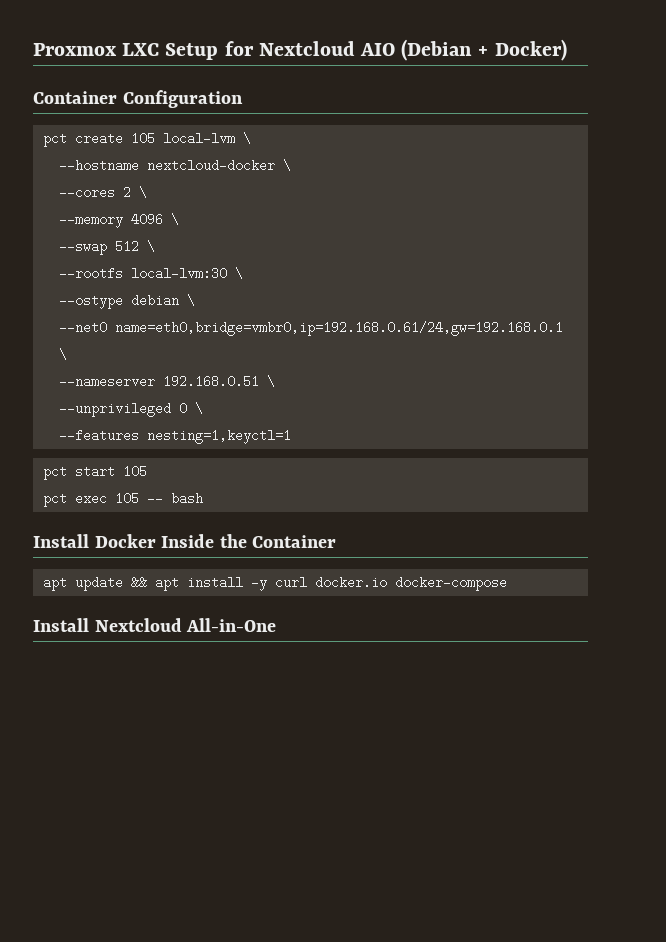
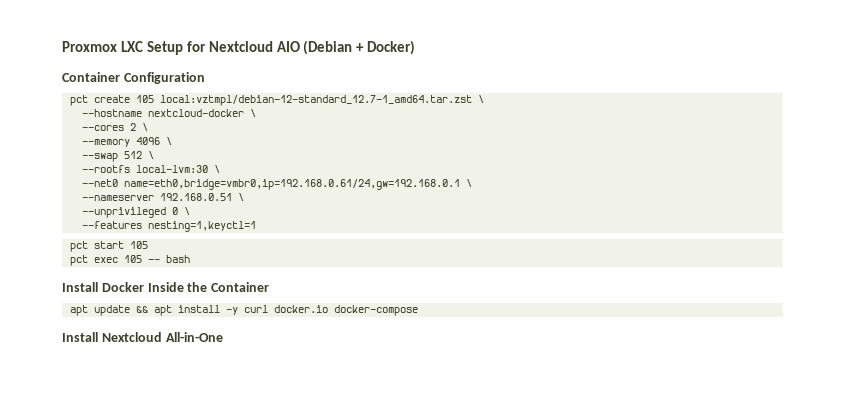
- pct create 105 local-lvm \
+ pct create 105 local:vztmpl/debian-12-standard_12.7-1_amd64.tar.zst \
- --ostype debian \

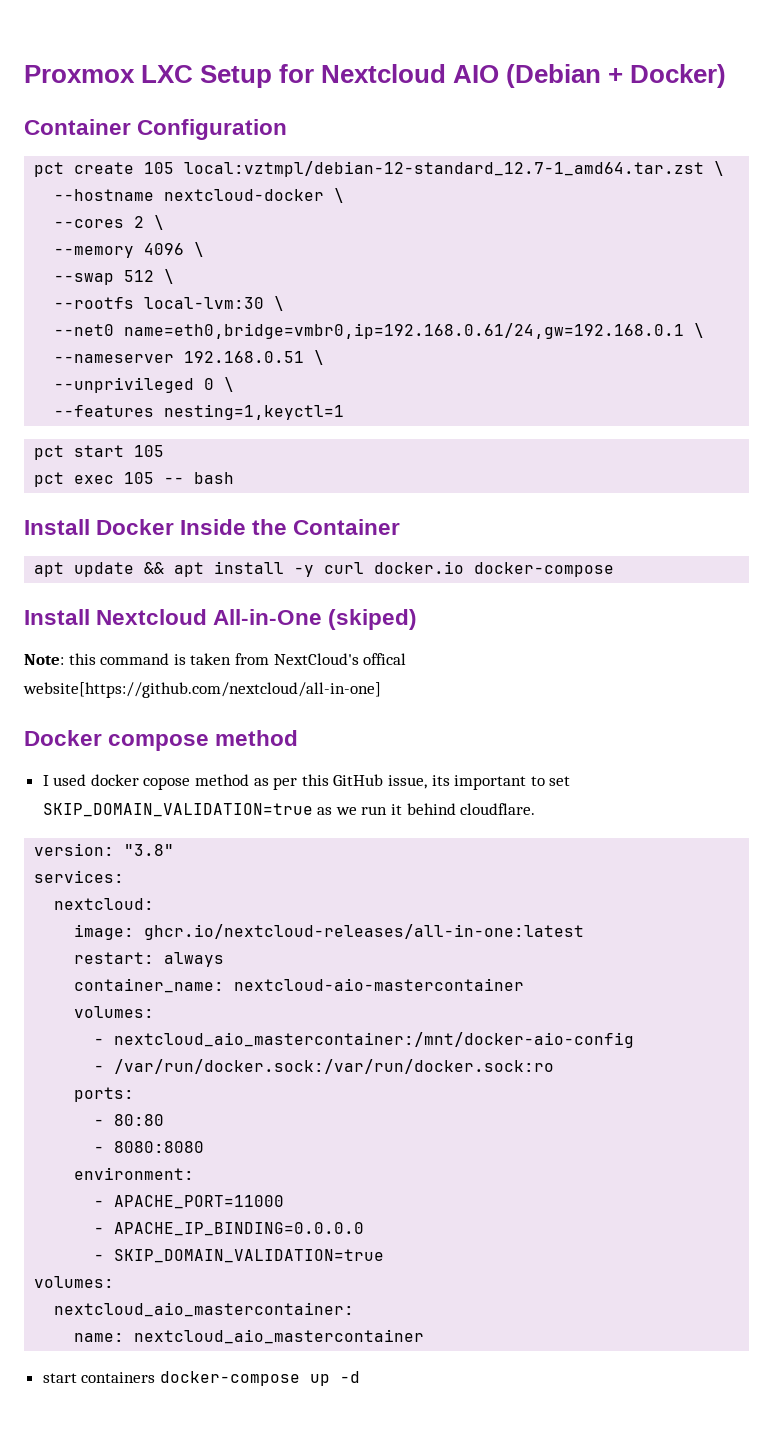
- Install Nextcloud All-in-One
+ Install Nextcloud All-in-One (skiped)
+ Note: this command is taken from NextCloud's offical website[https://github.com/nextcloud/all-in-one]
+ Docker compose method
+ I used docker copose method as per this GitHub issue, its important to set SKIP_DOMAIN_VALIDATION=true as we run it behind cloudflare.
+ version: "3.8"
+ services:
+ nextcloud:
+ image: ghcr.io/nextcloud-releases/all-in-one:latest
+ restart: always
+ container_name: nextcloud-aio-mastercontainer
+ volumes:
+ - nextcloud_aio_mastercontainer:/mnt/docker-aio-config
+ - /var/run/docker.sock:/var/run/docker.sock:ro
+ ports:
+ - 80:80
+ - 8080:8080
+ environment:
+ - APACHE_PORT=11000
+ - APACHE_IP_BINDING=0.0.0.0
+ - SKIP_DOMAIN_VALIDATION=true
+ volumes:
+ nextcloud_aio_mastercontainer:
+ name: nextcloud_aio_mastercontainer
+ start containers docker-compose up -d

